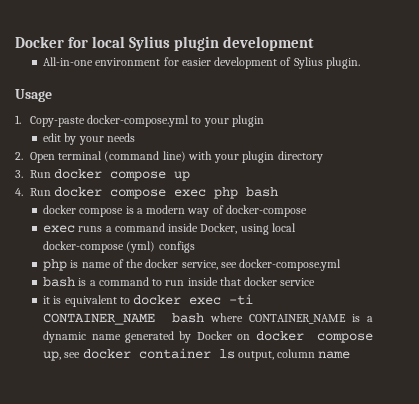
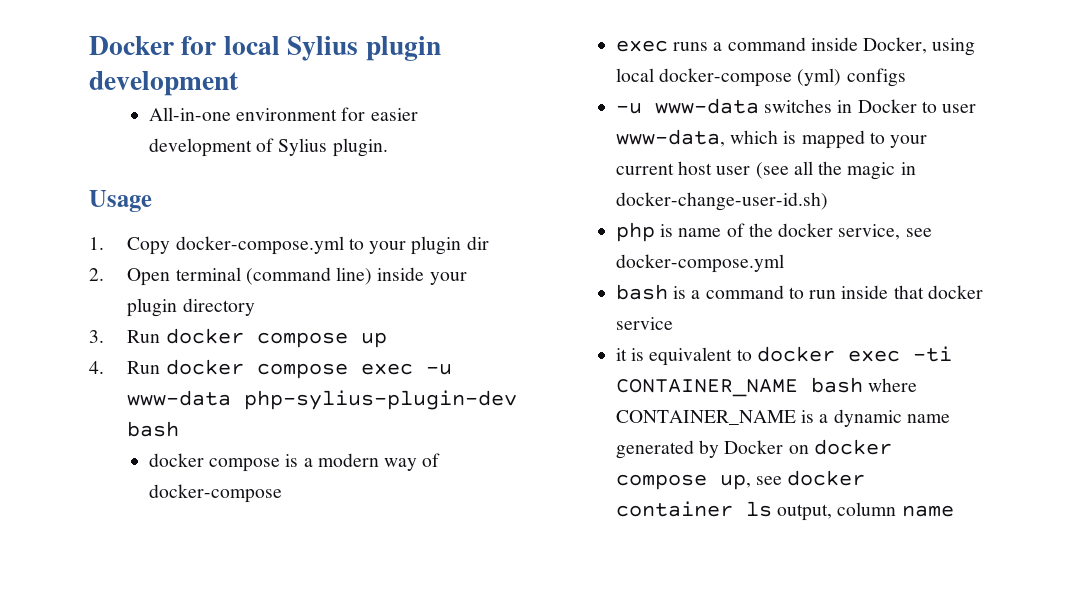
- 1. Copy-paste docker-compose.yml to your plugin
- edit by your needs
+ 1. Copy docker-compose.yml to your plugin dir
- 2. Open terminal (command line) with your plugin directory
+ 2. Open terminal (command line) inside your plugin directory
- 4. Run docker compose exec php bash
+ 4. Run docker compose exec -u www-data php-sylius-plugin-dev bash
+ -u www-data switches in Docker to user www-data, which is mapped to your current host user (see all the magic in docker-change-user-id.sh)

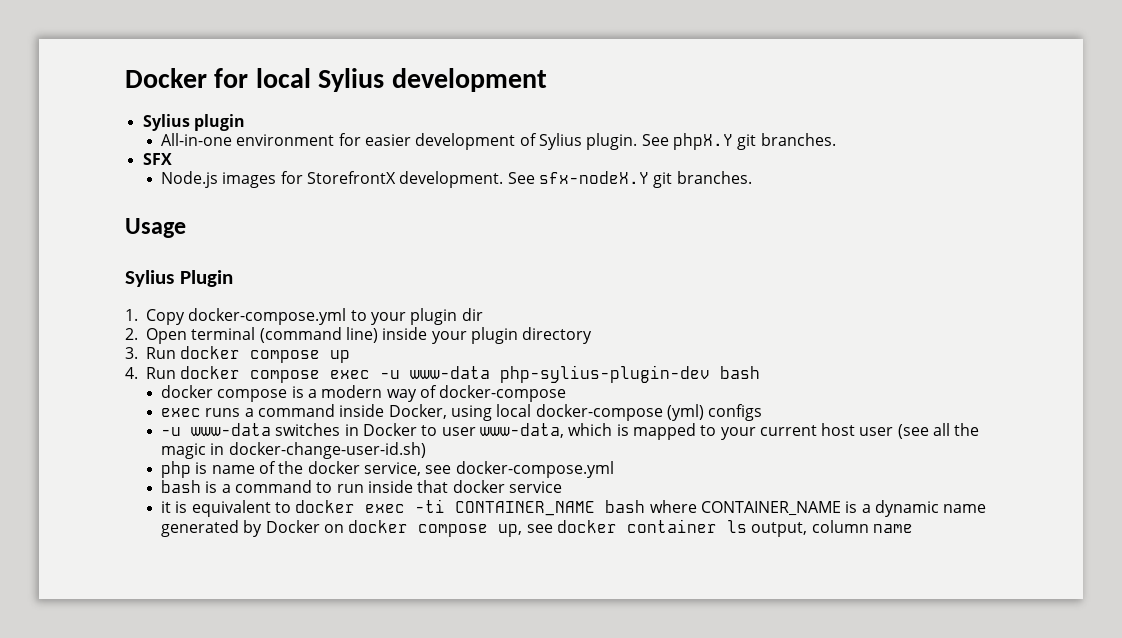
- Docker for local Sylius plugin development
+ Docker for local Sylius development
+ Sylius plugin
+ See phpX.Y git branches.
+ SFX
+ Node.js images for StorefrontX development. See sfx-nodeX.Y git branches.
+ Sylius Plugin

